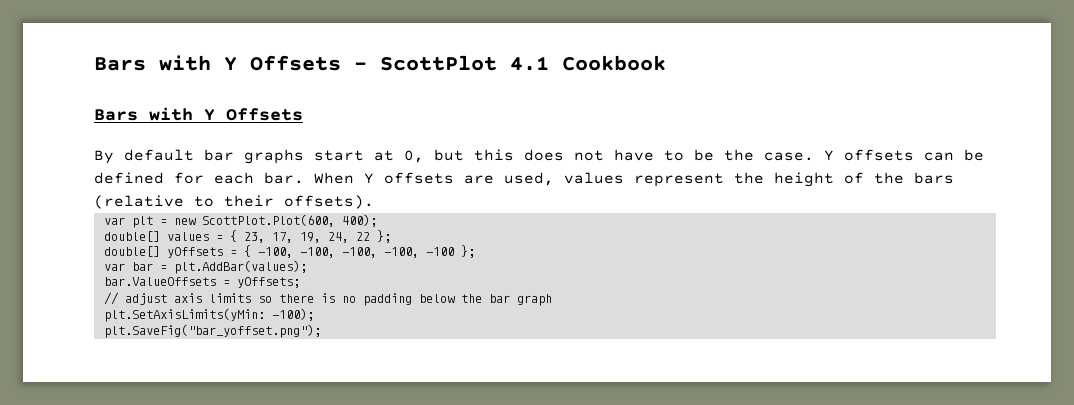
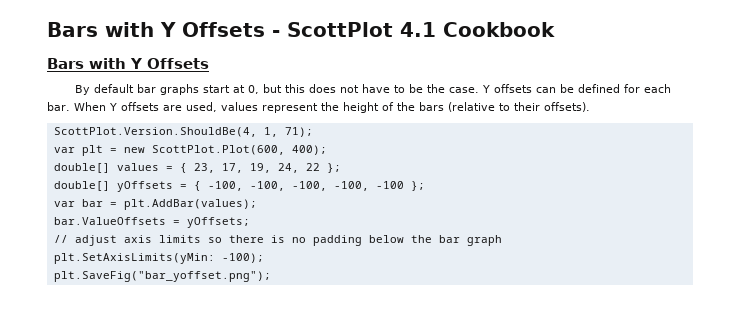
+ ScottPlot.Version.ShouldBe(4, 1, 71);

